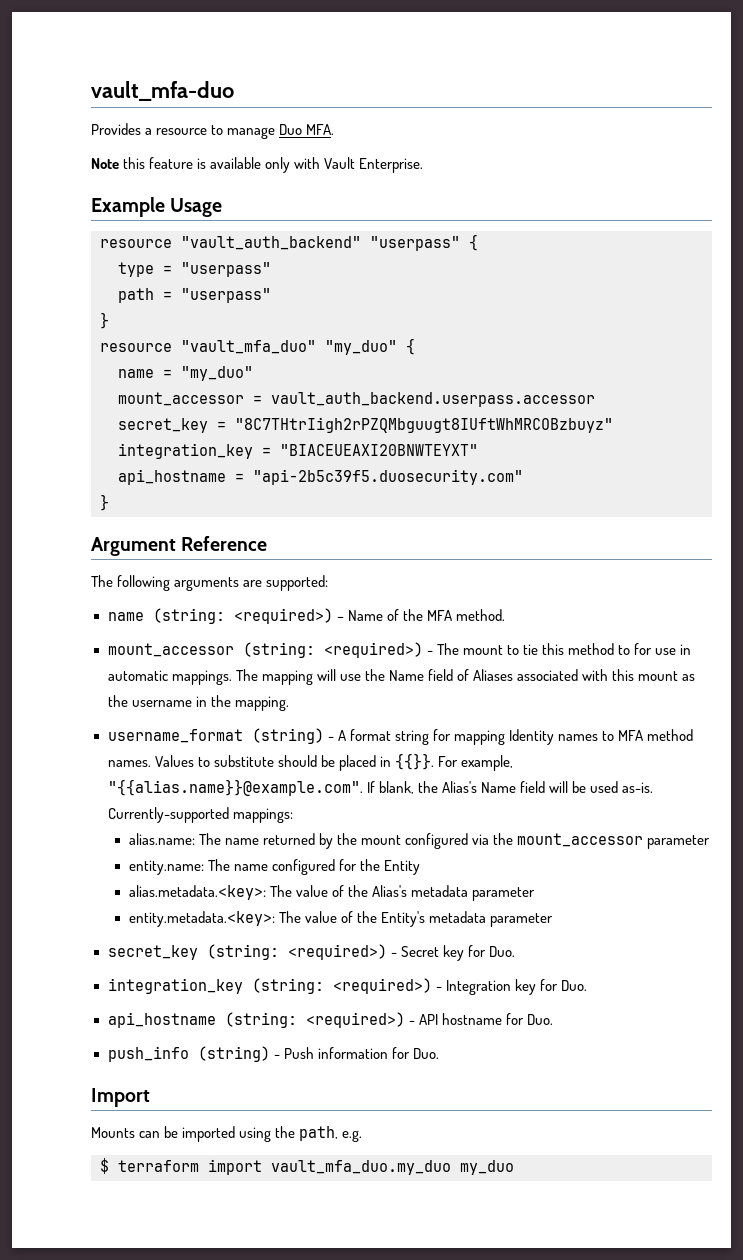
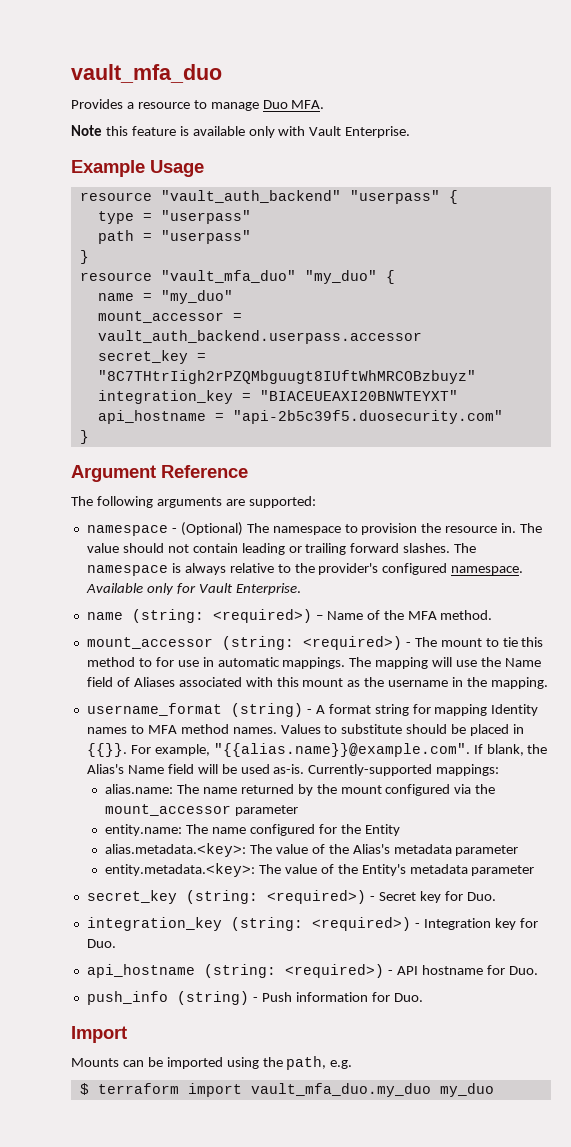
- vault_mfa-duo
+ vault_mfa_duo
+ namespace - (Optional) The namespace to provision the resource in. The value should not contain leading or trailing forward slashes. The namespace is always relative to the provider's configured namespace. Available only for Vault Enterprise.

